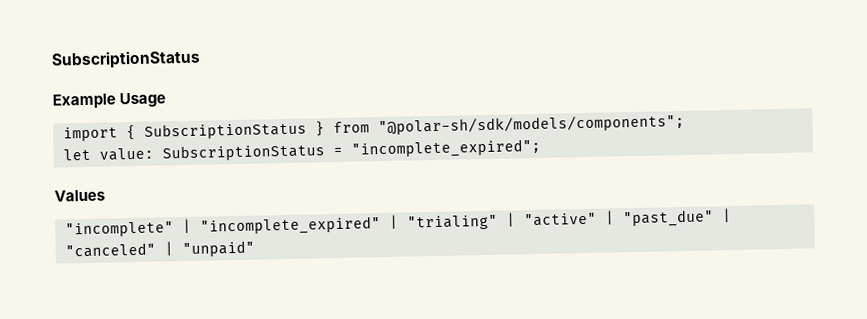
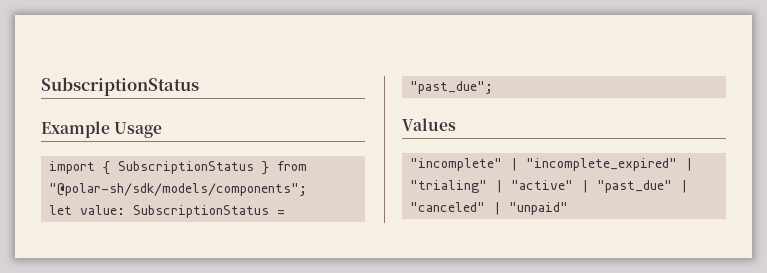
- let value: SubscriptionStatus = "incomplete_expired";
+ let value: SubscriptionStatus = "past_due";

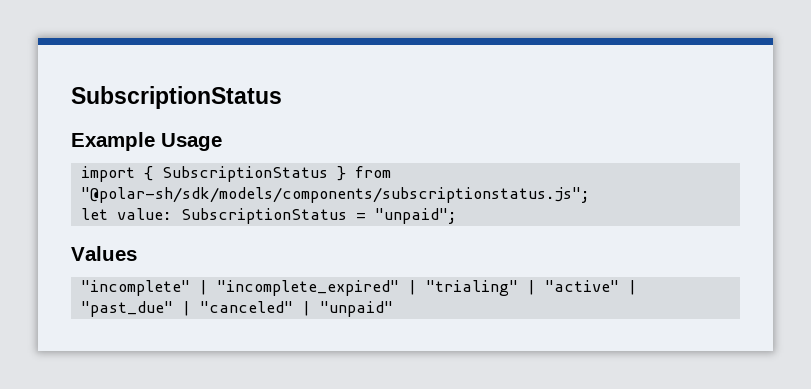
- import { SubscriptionStatus } from "@polar-sh/sdk/models/components";
+ import { SubscriptionStatus } from "@polar-sh/sdk/models/components/subscriptionstatus.js";
- let value: SubscriptionStatus = "past_due";
+ let value: SubscriptionStatus = "unpaid";

